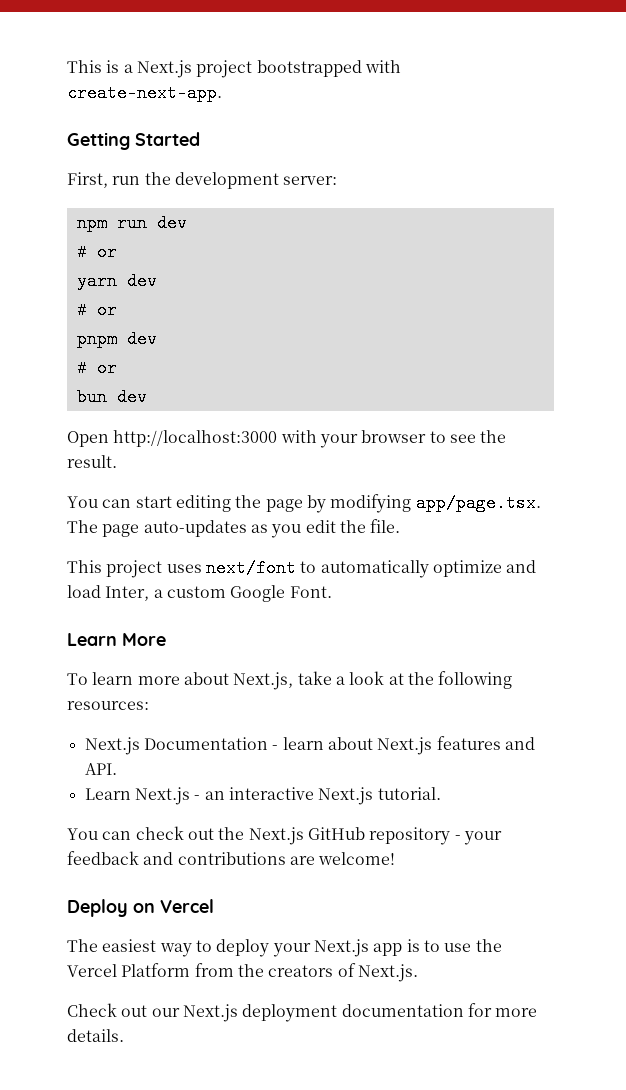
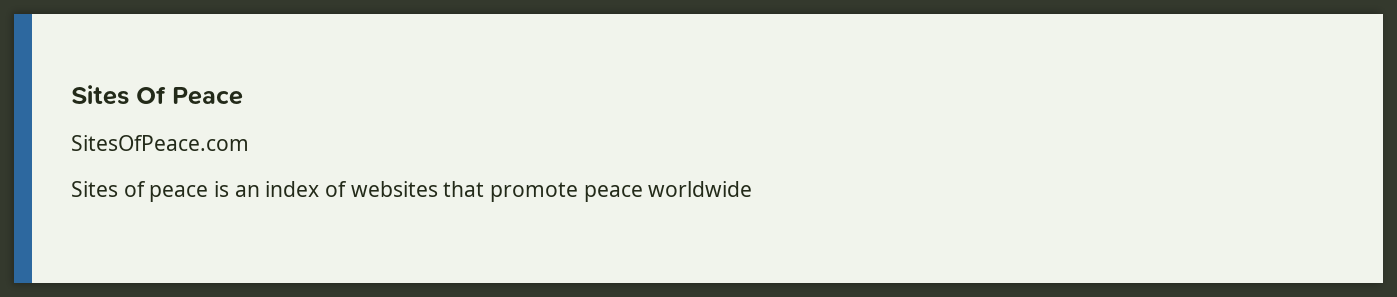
- This is a Next.js project bootstrapped with create-next-app.
- Getting Started
- First, run the development server:
- npm run dev
- # or
- yarn dev
- # or
- pnpm dev
- # or
- bun dev
- Open http://localhost:3000 with your browser to see the result.
- You can start editing the page by modifying app/page.tsx. The page auto-updates as you edit the file.
- This project uses next/font to automatically optimize and load Inter, a custom Google Font.
- Learn More
- To learn more about Next.js, take a look at the following resources:
- Next.js Documentation - learn about Next.js features and API.
- Learn Next.js - an interactive Next.js tutorial.
- You can check out the Next.js GitHub repository - your feedback and contributions are welcome!
- Deploy on Vercel
- The easiest way to deploy your Next.js app is to use the Vercel Platform from the creators of Next.js.
- Check out our Next.js deployment documentation for more details.
+ Sites Of Peace
+ SitesOfPeace.com
+ Sites of peace is an index of websites that promote peace worldwide

